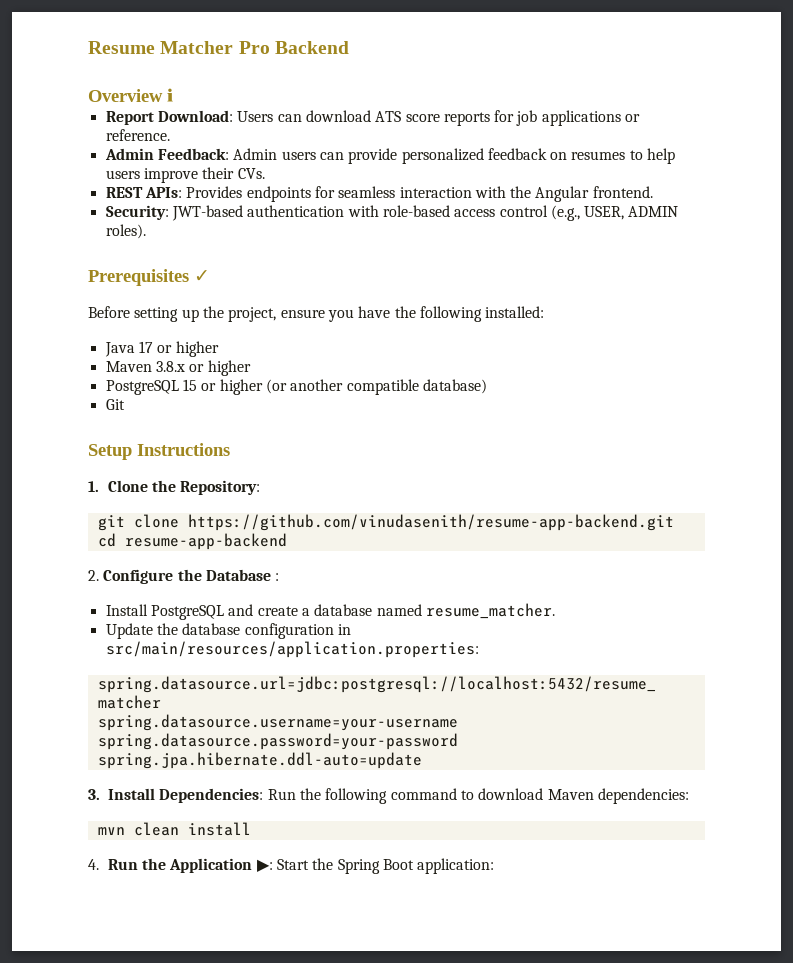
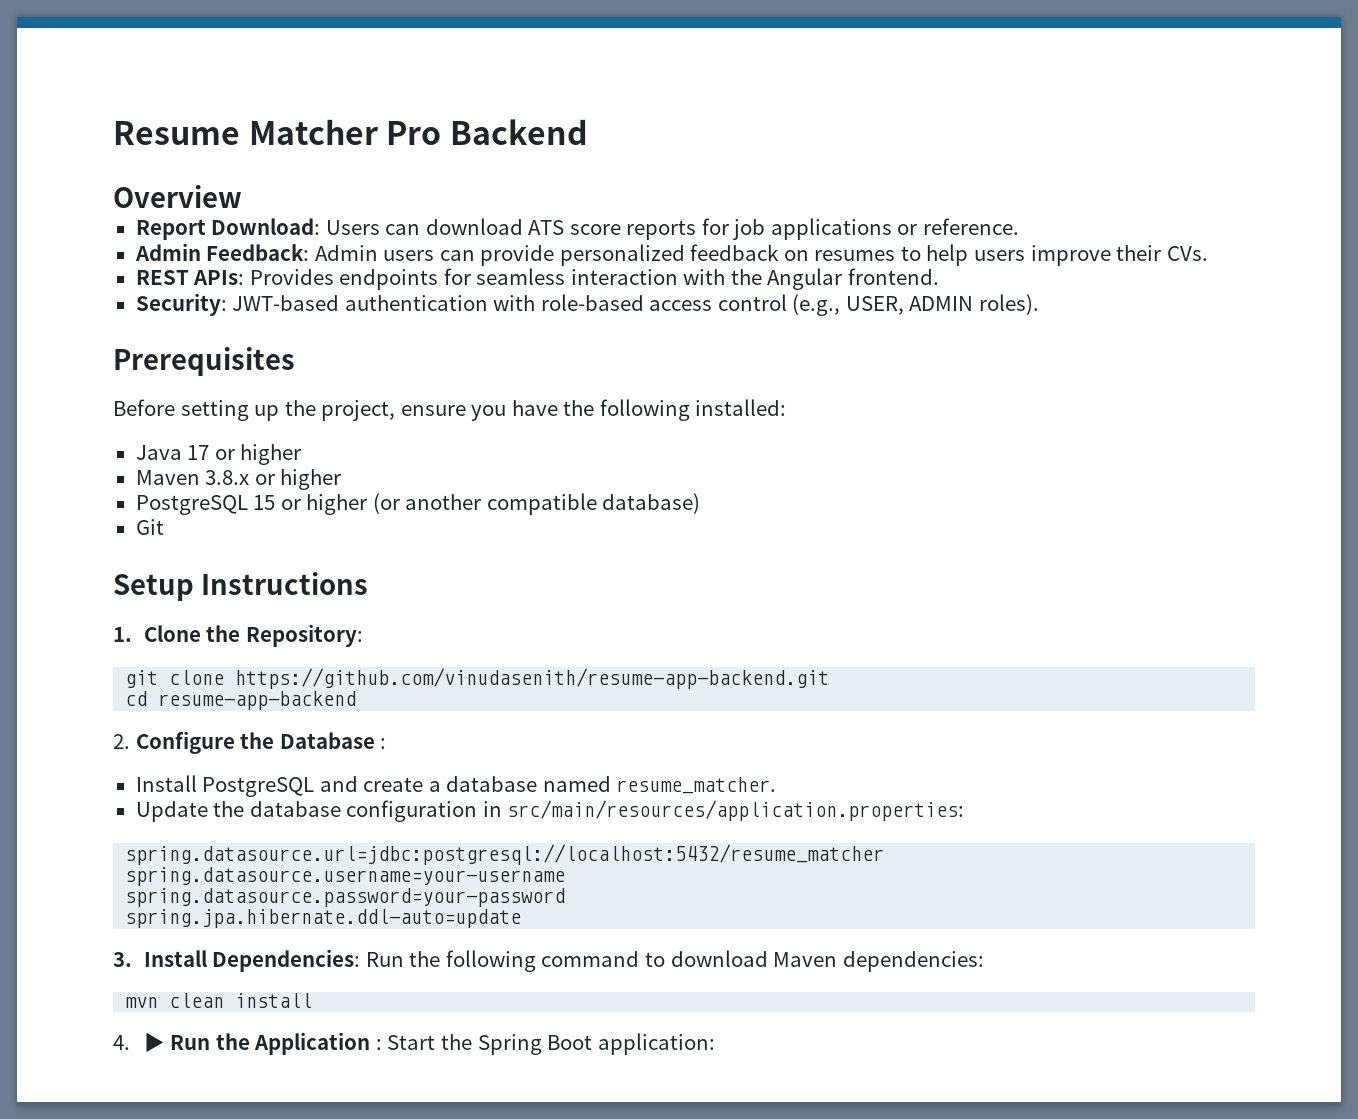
- Overview ℹ
+ Overview
- Prerequisites ✓
+ Prerequisites
- 4. Run the Application ▶: Start the Spring Boot application:
+ 4. ▶ Run the Application : Start the Spring Boot application:

